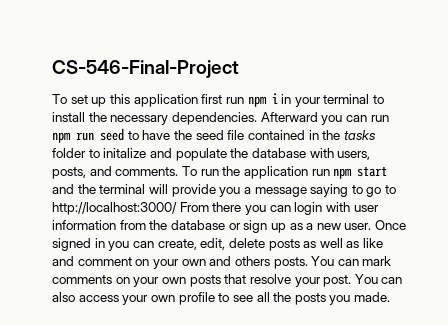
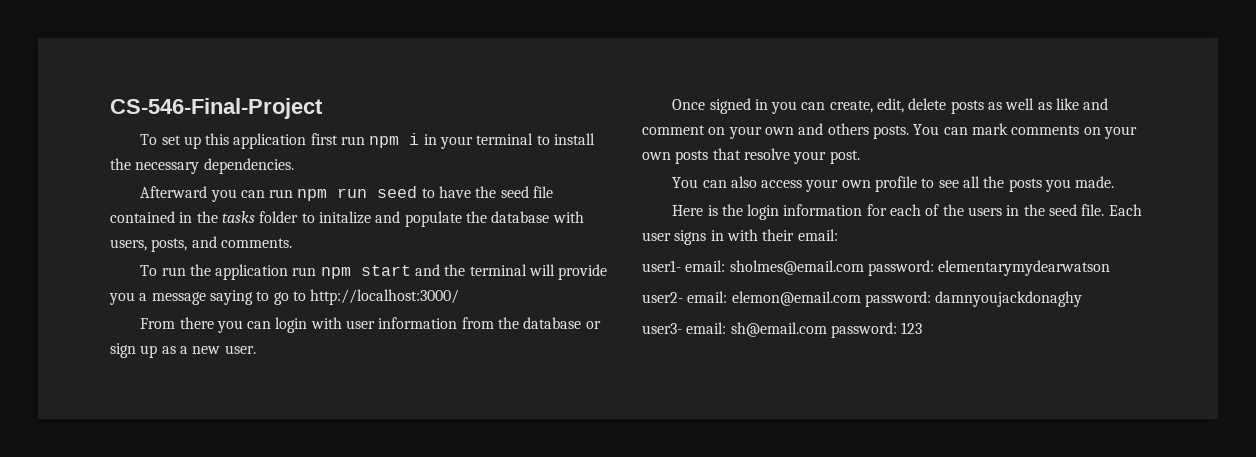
- To set up this application first run npm i in your terminal to install the necessary dependencies. Afterward you can run npm run seed to have the seed file contained in the tasks folder to initalize and populate the database with users, posts, and comments. To run the application run npm start and the terminal will provide you a message saying to go to http://localhost:3000/ From there you can login with user information from the database or sign up as a new user. Once signed in you can create, edit, delete posts as well as like and comment on your own and others posts.
+ To set up this application first run npm i in your terminal to install the necessary dependencies.
+ Afterward you can run npm run seed to have the seed file contained in the tasks folder to initalize and populate the database with users, posts, and comments.
+ To run the application run npm start and the terminal will provide you a message saying to go to http://localhost:3000/
+ From there you can login with user information from the database or sign up as a new user.
+ Once signed in you can create, edit, delete posts as well as like and comment on your own and others posts.
- You can mark comments on your own posts that resolve your post. You can also access your own profile to see all the posts you made.
+ You can mark comments on your own posts that resolve your post.
+ You can also access your own profile to see all the posts you made.
+ Here is the login information for each of the users in the seed file. Each user signs in with their email:
+ user1- email: sholmes@email.com password: elementarymydearwatson
+ user2- email: elemon@email.com password: damnyoujackdonaghy
+ user3- email: sh@email.com password: 123

